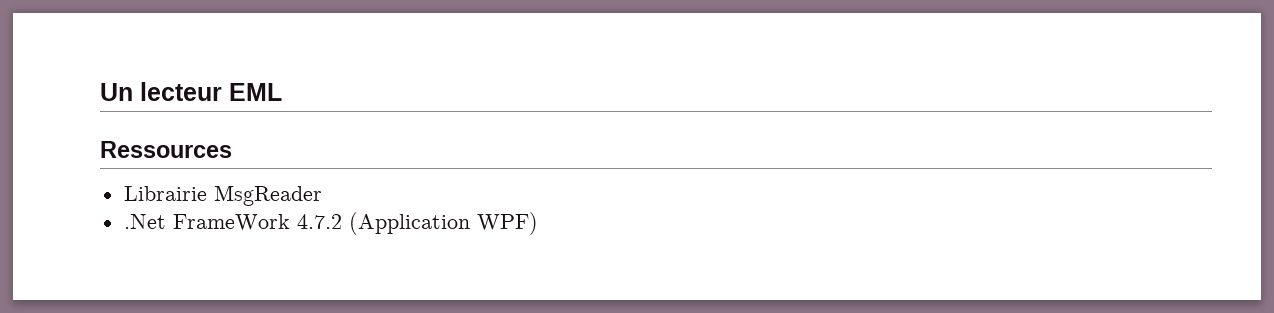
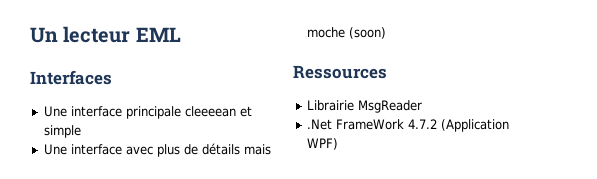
+ Interfaces
+ Une interface principale cleeeean et simple
+ Une interface avec plus de détails mais moche (soon)

